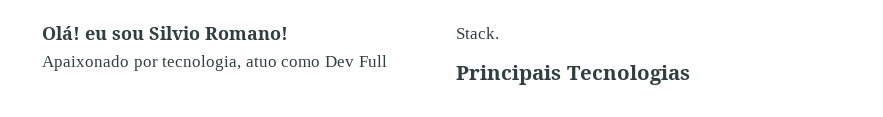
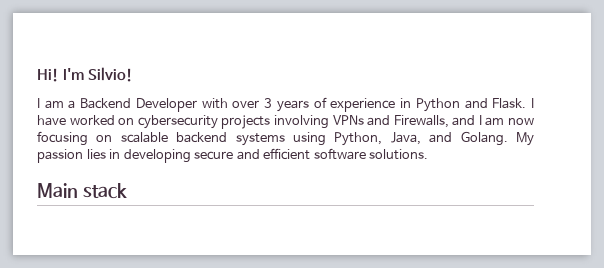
- Olá! eu sou Silvio Romano!
- Apaixonado por tecnologia, atuo como Dev Full Stack.
- Principais Tecnologias
+ Hi! I'm Silvio!
+ I am a Backend Developer with over 3 years of experience in Python and Flask. I have worked on cybersecurity projects involving VPNs and Firewalls, and I am now focusing on scalable backend systems using Python, Java, and Golang. My passion lies in developing secure and efficient software solutions.
+ Main stack

